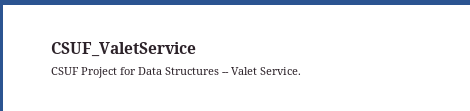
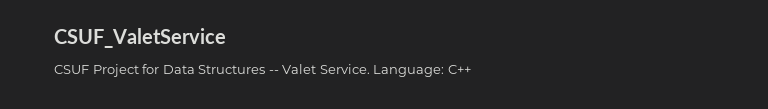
+ Language: C++

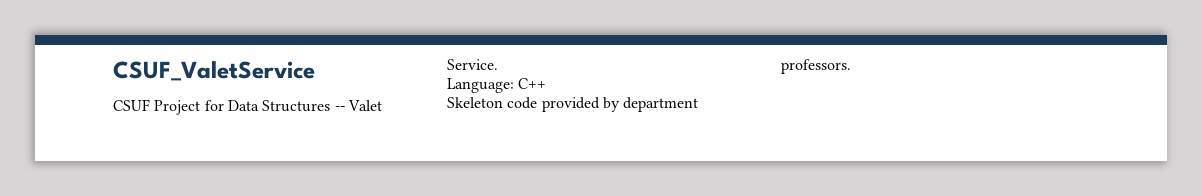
- CSUF Project for Data Structures -- Valet Service. Language: C++
+ CSUF Project for Data Structures -- Valet Service.
+ Language: C++
+ Skeleton code provided by department professors.

